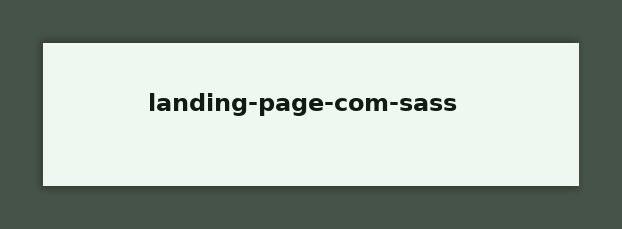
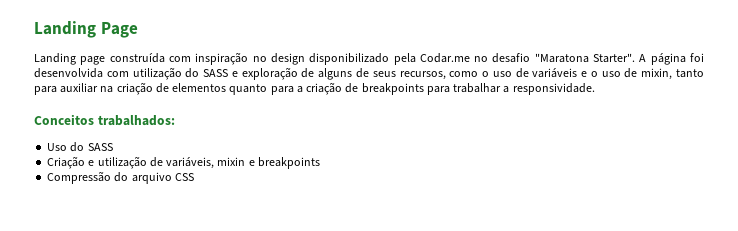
- landing-page-com-sass
+ Landing Page
+ Landing page construída com inspiração no design disponibilizado pela Codar.me no desafio "Maratona Starter". A página foi desenvolvida com utilização do SASS e exploração de alguns de seus recursos, como o uso de variáveis e o uso de mixin, tanto para auxiliar na criação de elementos quanto para a criação de breakpoints para trabalhar a responsividade.
+ Conceitos trabalhados:
+ Uso do SASS
+ Criação e utilização de variáveis, mixin e breakpoints
+ Compressão do arquivo CSS

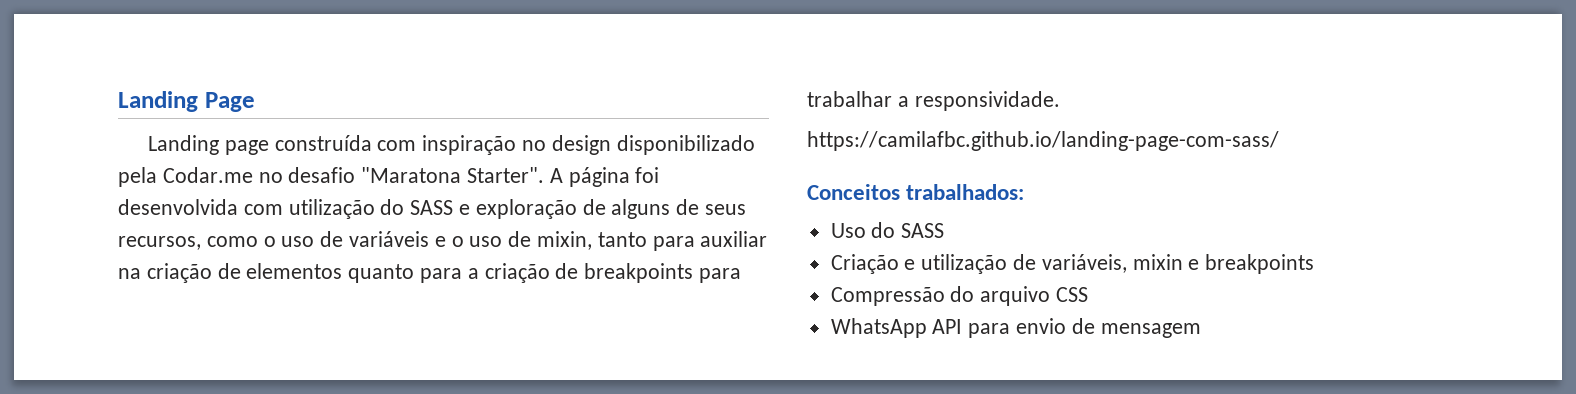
+ https://camilafbc.github.io/landing-page-com-sass/
+ WhatsApp API para envio de mensagem

